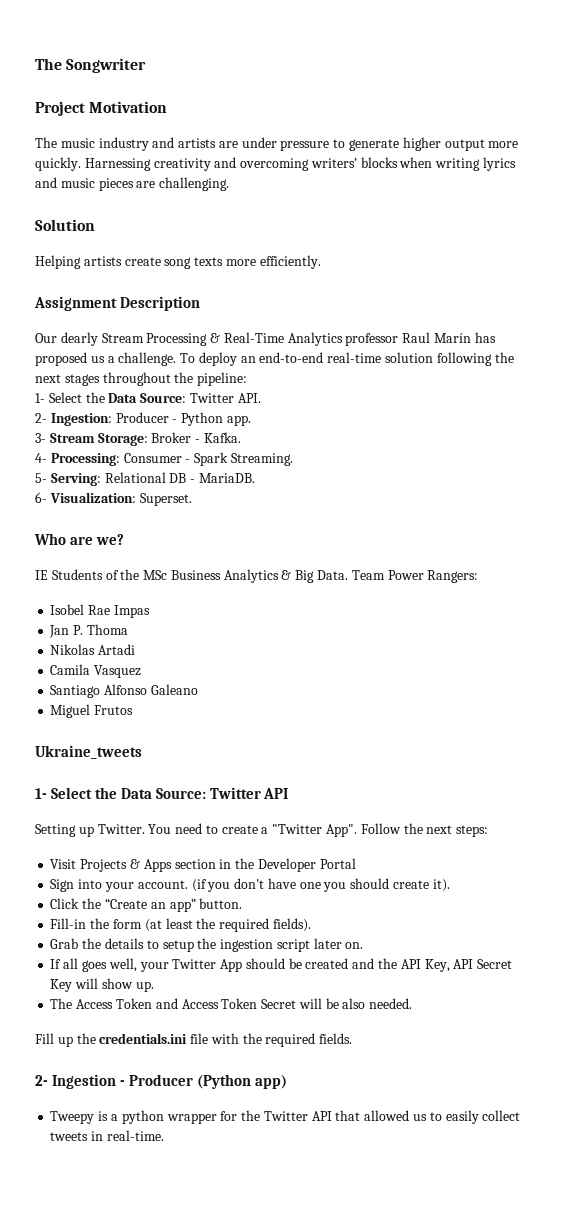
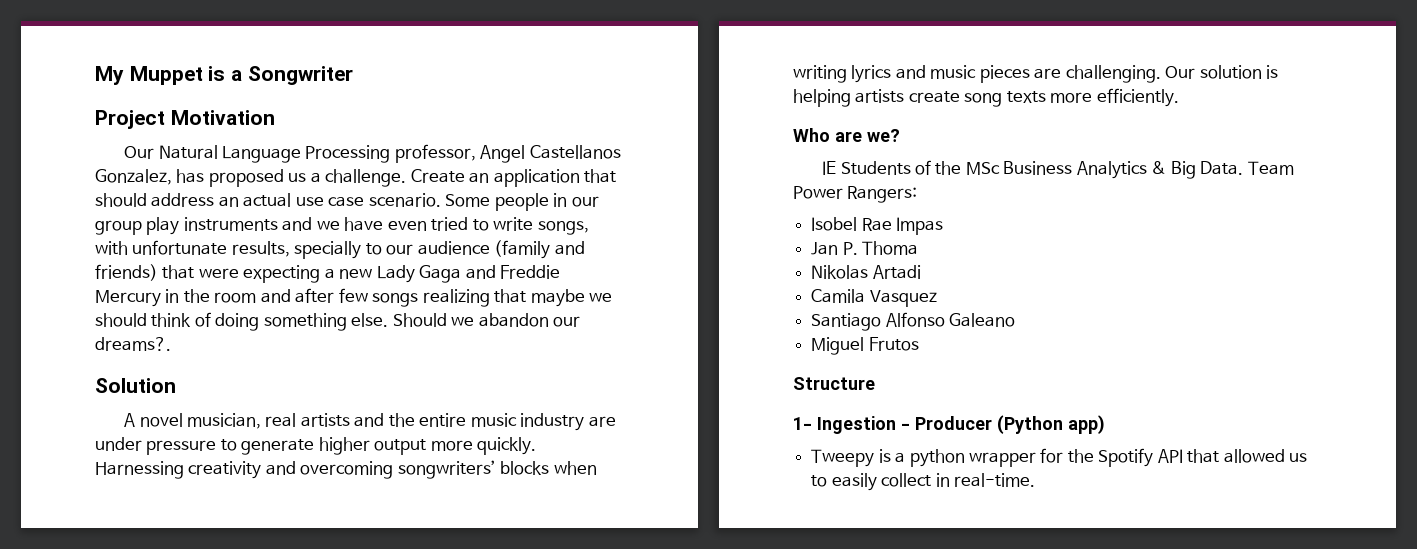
- The Songwriter
+ My Muppet is a Songwriter
- The music industry and artists are under pressure to generate higher output more quickly.
+ Our Natural Language Processing professor, Angel Castellanos Gonzalez, has proposed us a challenge. Create an application that should address an actual use case scenario. Some people in our group play instruments and we have even tried to write songs, with unfortunate results, specially to our audience (family and friends) that were expecting a new Lady Gaga and Freddie Mercury in the room and after few songs realizing that maybe we should think of doing something else. Should we abandon our dreams?.
+ Solution
+ A novel musician, real artists and the entire music industry are under pressure to generate higher output more quickly.
- Harnessing creativity and overcoming writers’ blocks when writing lyrics and music pieces are challenging.
- Solution
- Helping artists create song texts more efficiently.
+ Harnessing creativity and overcoming songwriters’ blocks when writing lyrics and music pieces are challenging. Our solution is helping artists create song texts more efficiently.
- Assignment Description
- Our dearly Stream Processing & Real-Time Analytics professor Raul Marín has proposed us a challenge. To deploy an end-to-end real-time solution following the next stages throughout the pipeline:
- 1- Select the Data Source: Twitter API.
- 2- Ingestion: Producer - Python app.
- 3- Stream Storage: Broker - Kafka.
- 4- Processing: Consumer - Spark Streaming.
- 5- Serving: Relational DB - MariaDB.
- 6- Visualization: Superset.
- Ukraine_tweets
- 1- Select the Data Source: Twitter API
- Setting up Twitter. You need to create a "Twitter App". Follow the next steps:
- Visit Projects & Apps section in the Developer Portal
- Sign into your account. (if you don't have one you should create it).
- Click the “Create an app” button.
- Fill-in the form (at least the required fields).
- Grab the details to setup the ingestion script later on.
- If all goes well, your Twitter App should be created and the API Key, API Secret Key will show up.
- The Access Token and Access Token Secret will be also needed.
- Fill up the credentials.ini file with the required fields.
- 2- Ingestion - Producer (Python app)
+ Structure
+ 1- Ingestion - Producer (Python app)
- Tweepy is a python wrapper for the Twitter API that allowed us to easily collect tweets in real-time.
+ Tweepy is a python wrapper for the Spotify API that allowed us to easily collect in real-time.

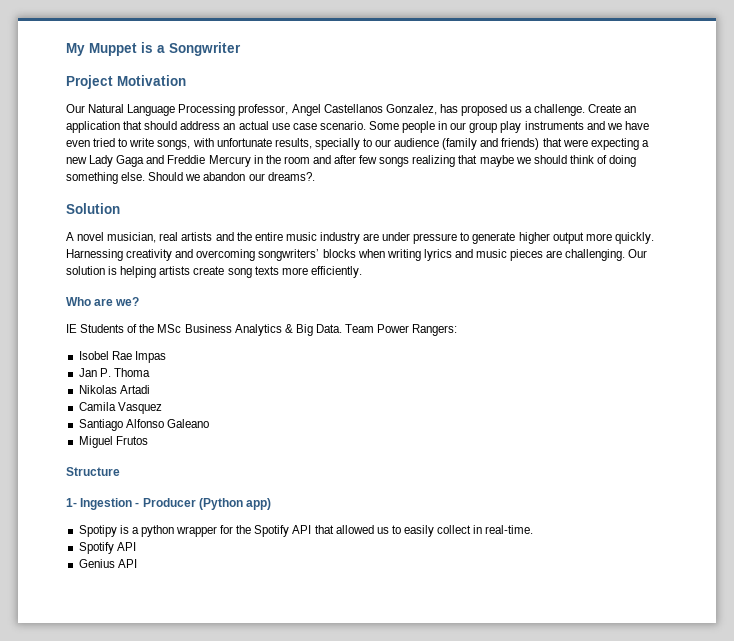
- Tweepy is a python wrapper for the Spotify API that allowed us to easily collect in real-time.
+ Spotipy is a python wrapper for the Spotify API that allowed us to easily collect in real-time.
+ Spotify API
+ Genius API

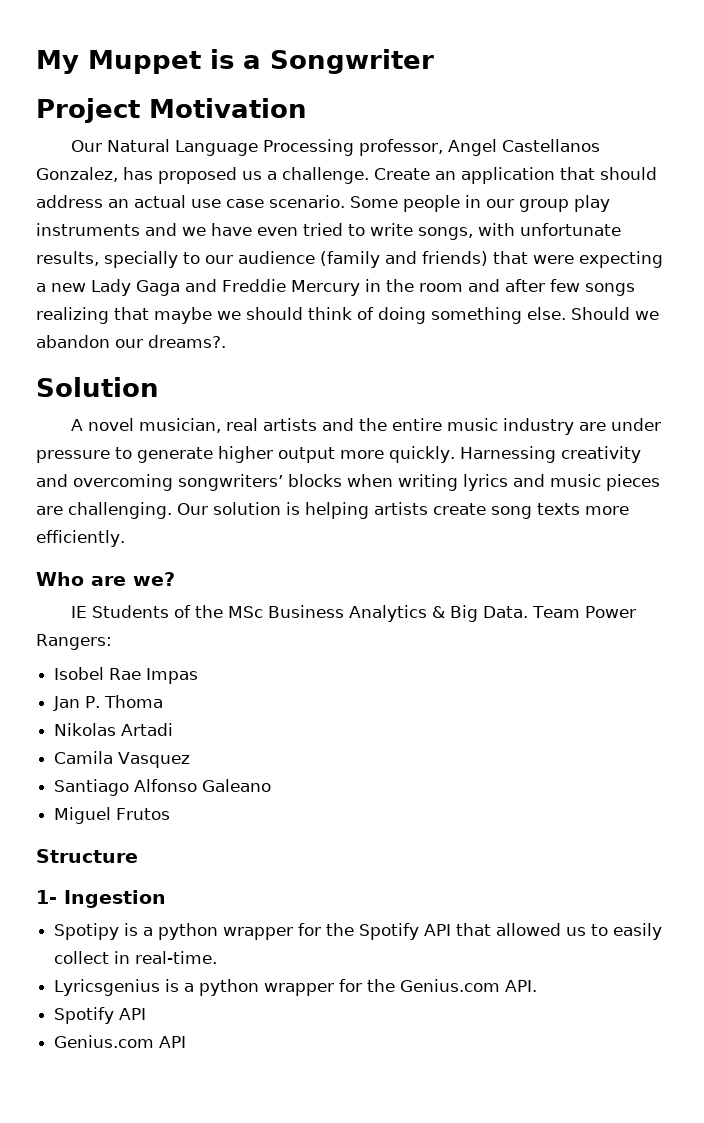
- 1- Ingestion - Producer (Python app)
+ 1- Ingestion
+ Lyricsgenius is a python wrapper for the Genius.com API.
- Genius API
+ Genius.com API

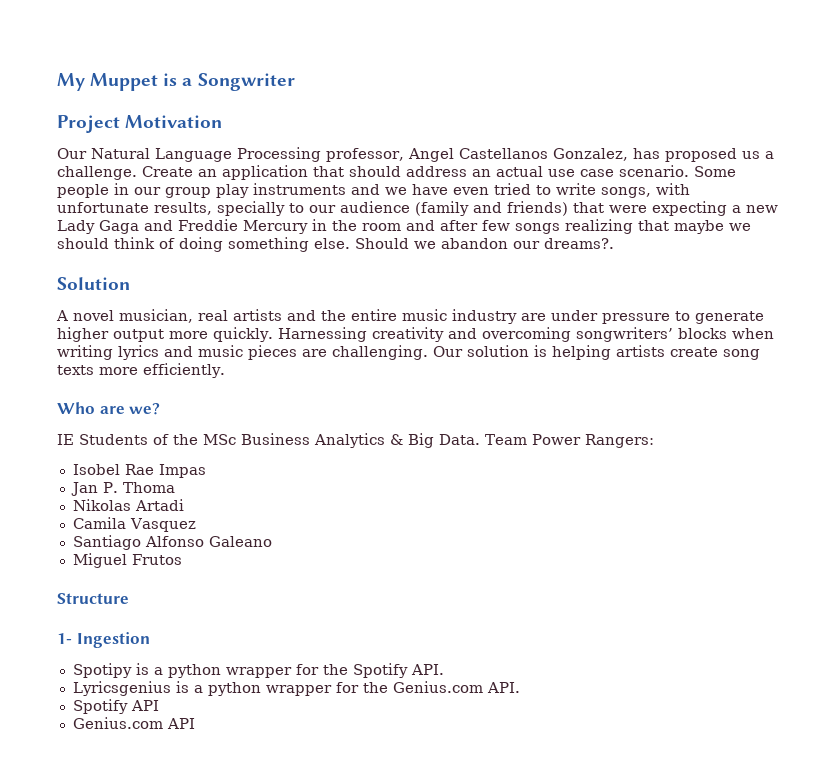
- Spotipy is a python wrapper for the Spotify API that allowed us to easily collect in real-time.
+ Spotipy is a python wrapper for the Spotify API.

